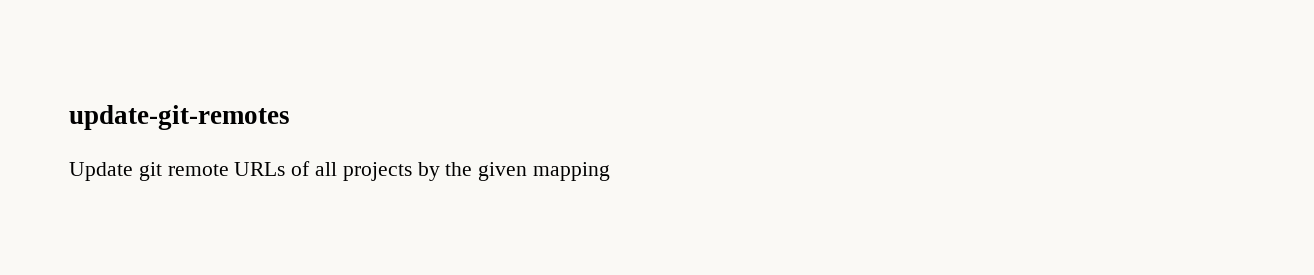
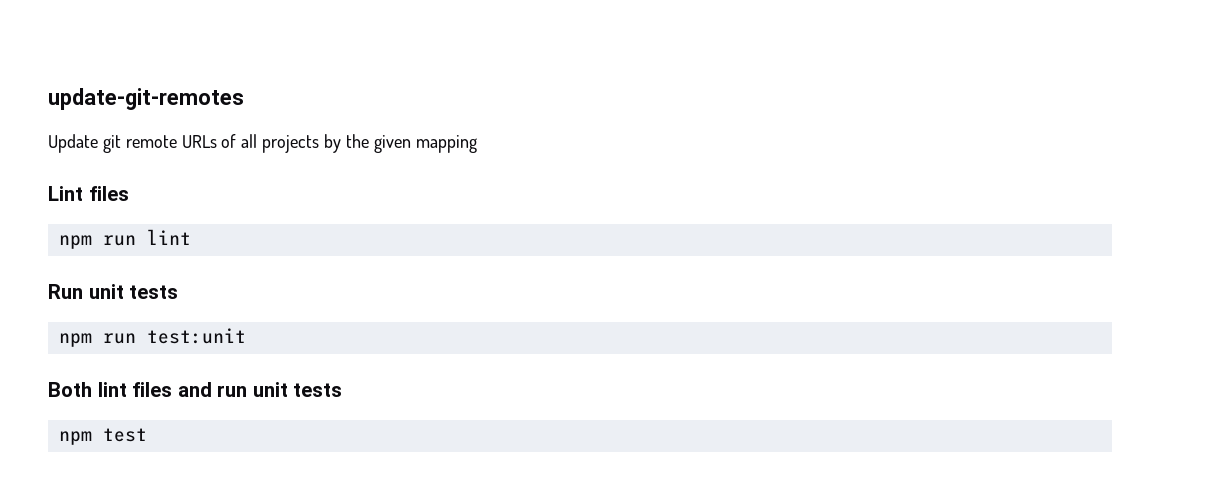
+ Lint files
+ npm run lint
+ Run unit tests
+ npm run test:unit
+ Both lint files and run unit tests
+ npm test

